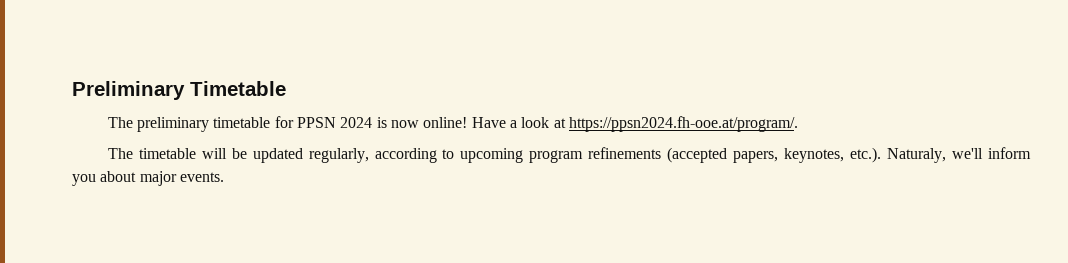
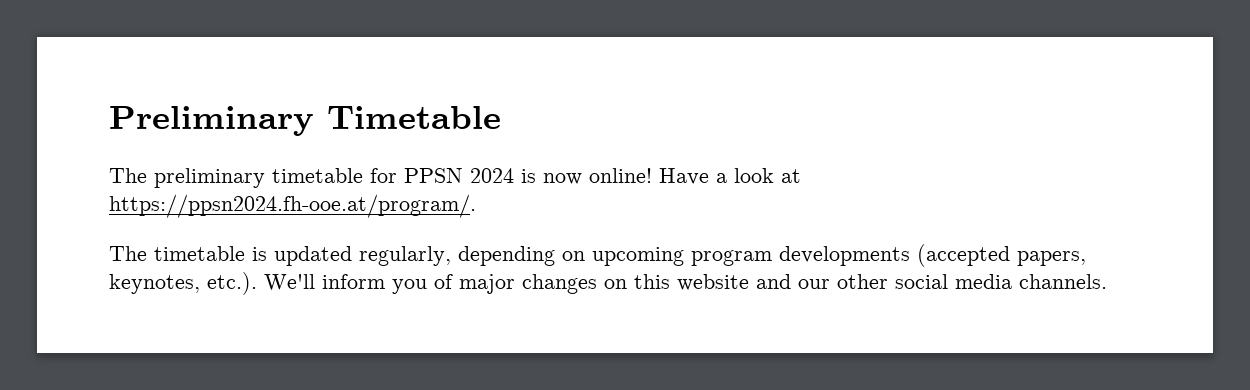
- The timetable will be updated regularly, according to upcoming program refinements (accepted papers, keynotes, etc.). Naturaly, we'll inform you about major events.
+ The timetable is updated regularly, depending on upcoming program developments (accepted papers, keynotes, etc.). We'll inform you of major changes on this website and our other social media channels.

